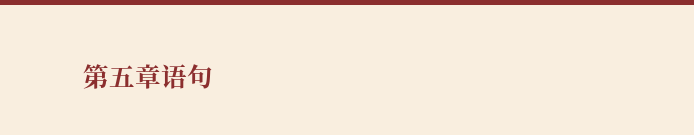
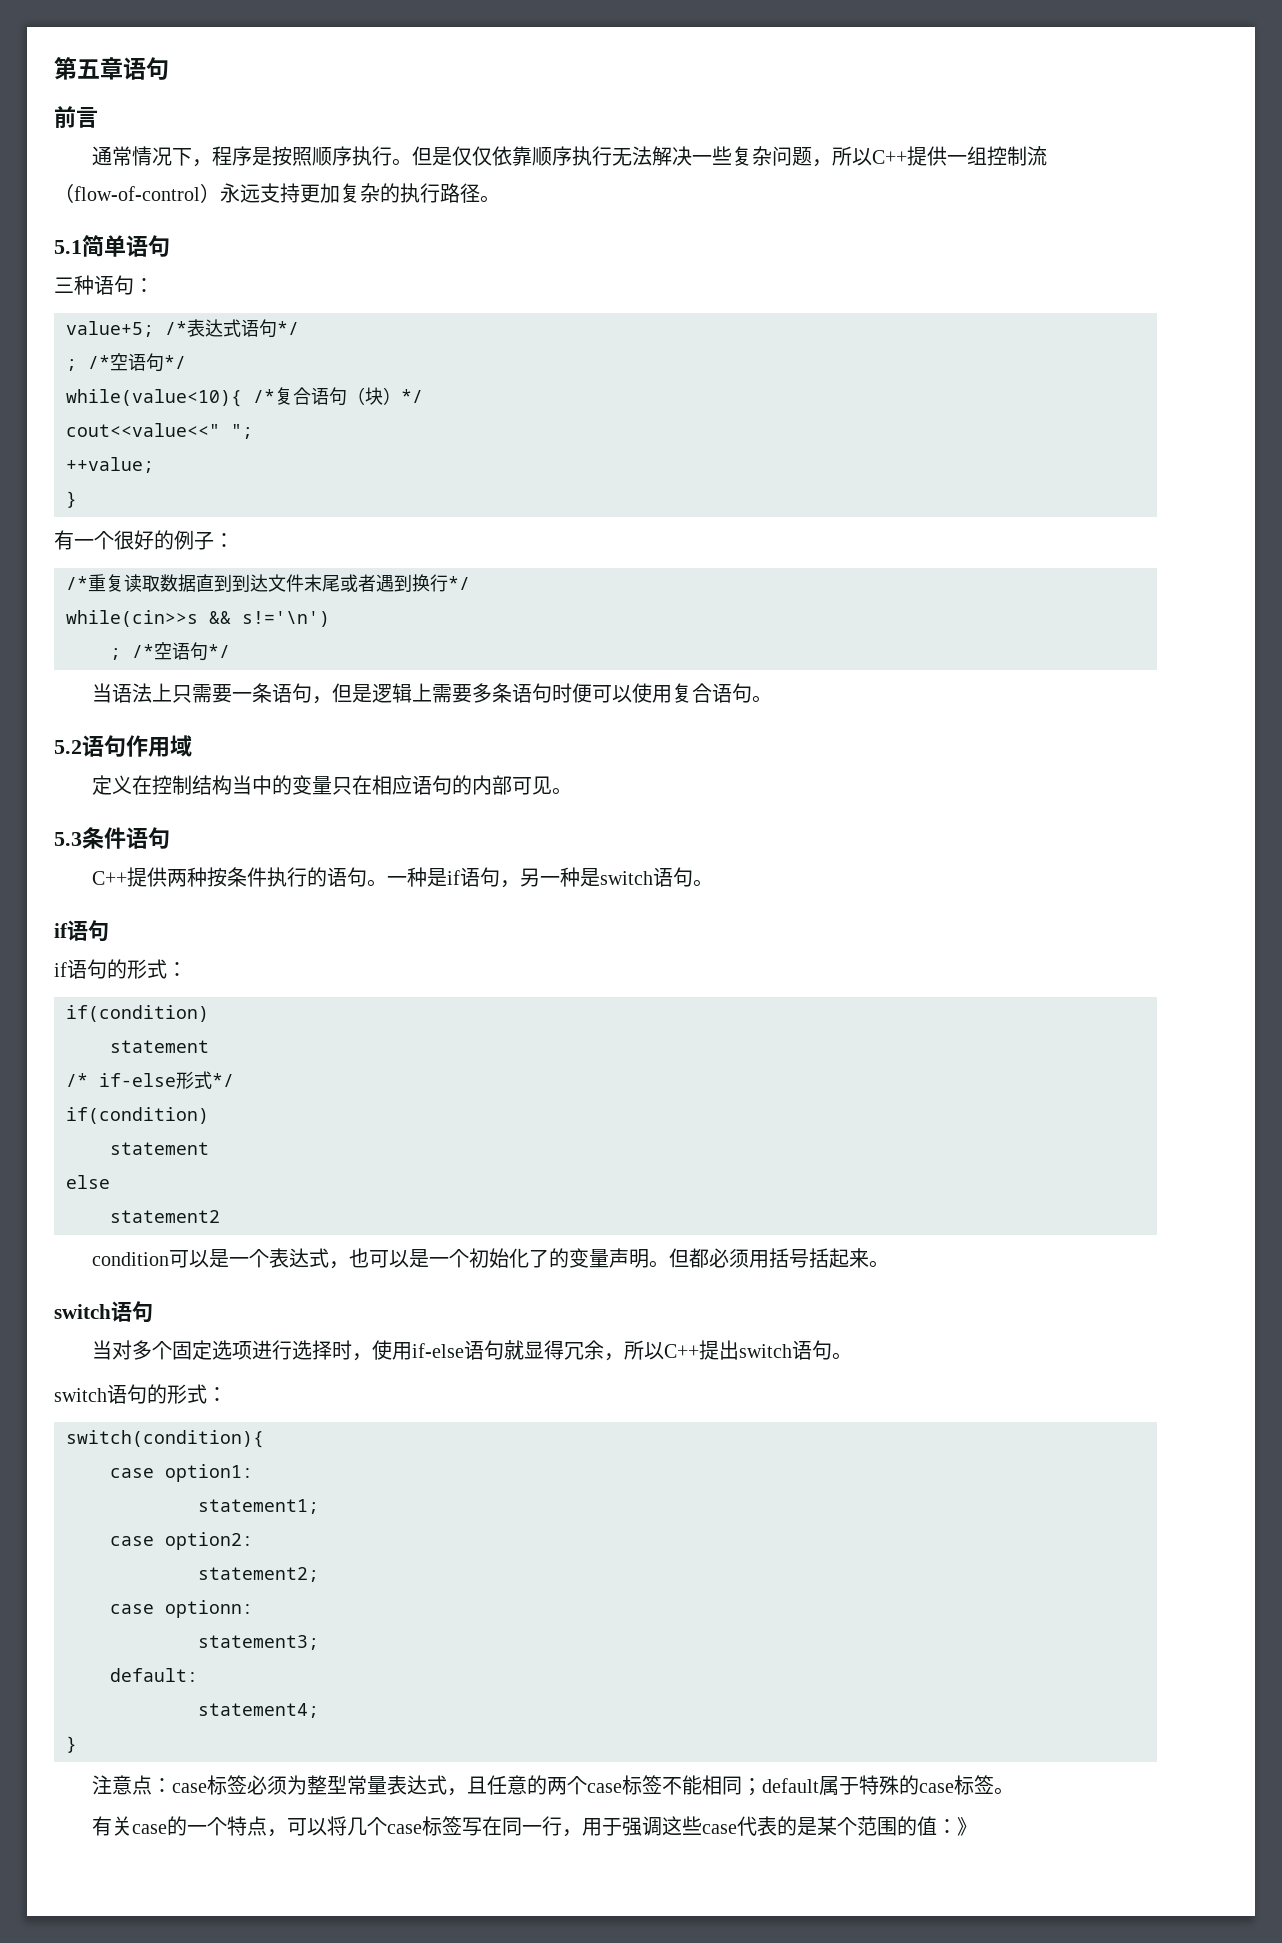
+ 前言
+ 通常情况下，程序是按照顺序执行。但是仅仅依靠顺序执行无法解决一些复杂问题，所以C++提供一组控制流（flow-of-control）永远支持更加复杂的执行路径。
+ 5.1简单语句
+ 三种语句：
+ value+5; /*表达式语句*/
+ ; /*空语句*/
+ while(value<10){ /*复合语句（块）*/
+ cout<<value<<" ";
+ ++value;
+ }
+ 有一个很好的例子：
+ /*重复读取数据直到到达文件末尾或者遇到换行*/
+ while(cin>>s && s!='\n')
+ ; /*空语句*/
+ 当语法上只需要一条语句，但是逻辑上需要多条语句时便可以使用复合语句。
+ 5.2语句作用域
+ 定义在控制结构当中的变量只在相应语句的内部可见。
+ 5.3条件语句
+ C++提供两种按条件执行的语句。一种是if语句，另一种是switch语句。
+ if语句
+ if语句的形式：
+ if(condition)
+ statement
+ /* if-else形式*/
+ if(condition)
+ statement
+ else
+ statement2
+ condition可以是一个表达式，也可以是一个初始化了的变量声明。但都必须用括号括起来。
+ switch语句
+ 当对多个固定选项进行选择时，使用if-else语句就显得冗余，所以C++提出switch语句。
+ switch语句的形式：
+ switch(condition){
+ case option1:
+ statement1;
+ case option2:
+ statement2;
+ case optionn:
+ statement3;
+ default:
+ statement4;
+ }
+ 注意点：case标签必须为整型常量表达式，且任意的两个case标签不能相同；default属于特殊的case标签。
+ 有关case的一个特点，可以将几个case标签写在同一行，用于强调这些case代表的是某个范围的值：》

